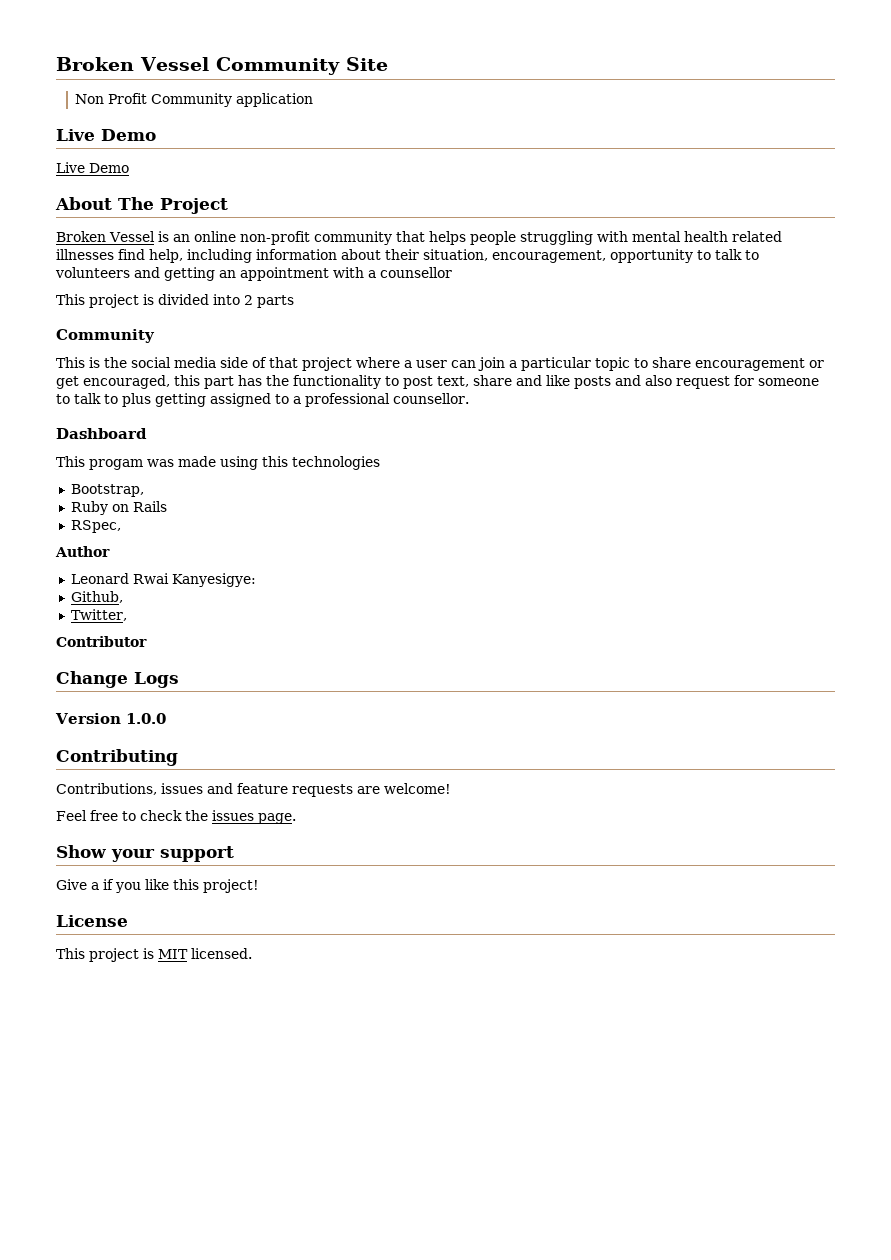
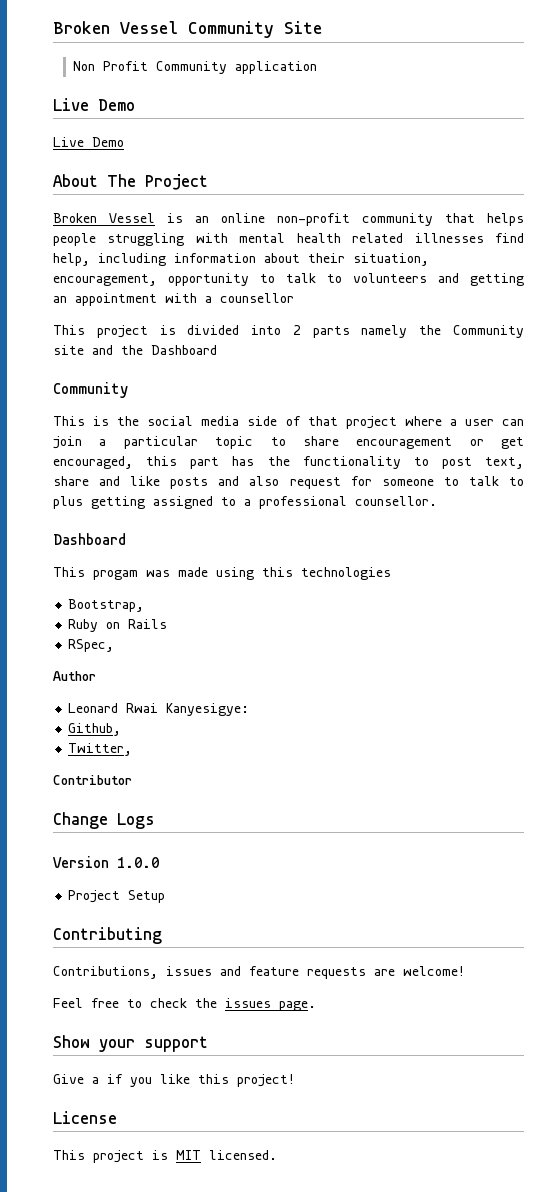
- This project is divided into 2 parts
+ This project is divided into 2 parts namely the Community site and the Dashboard
+ Project Setup

